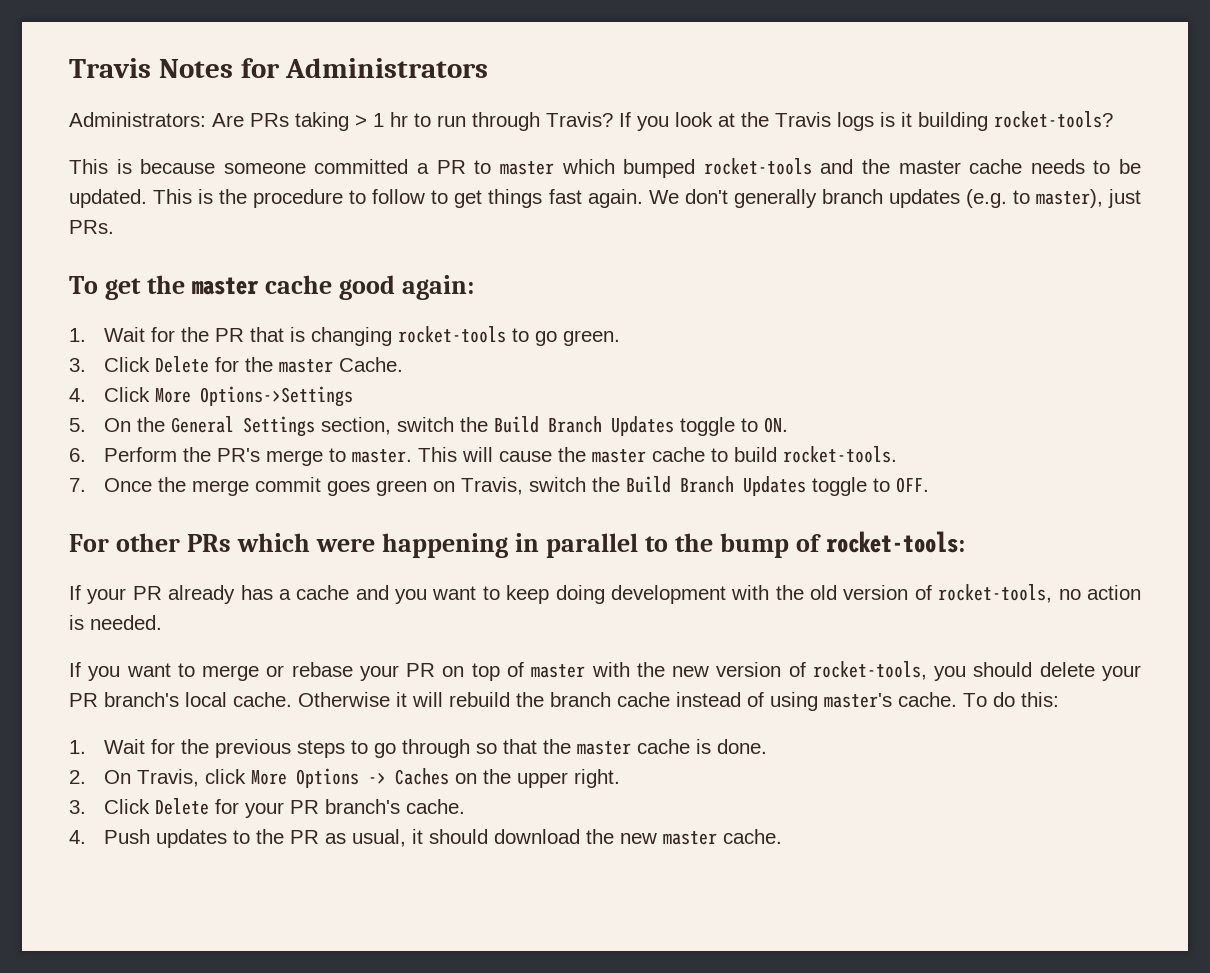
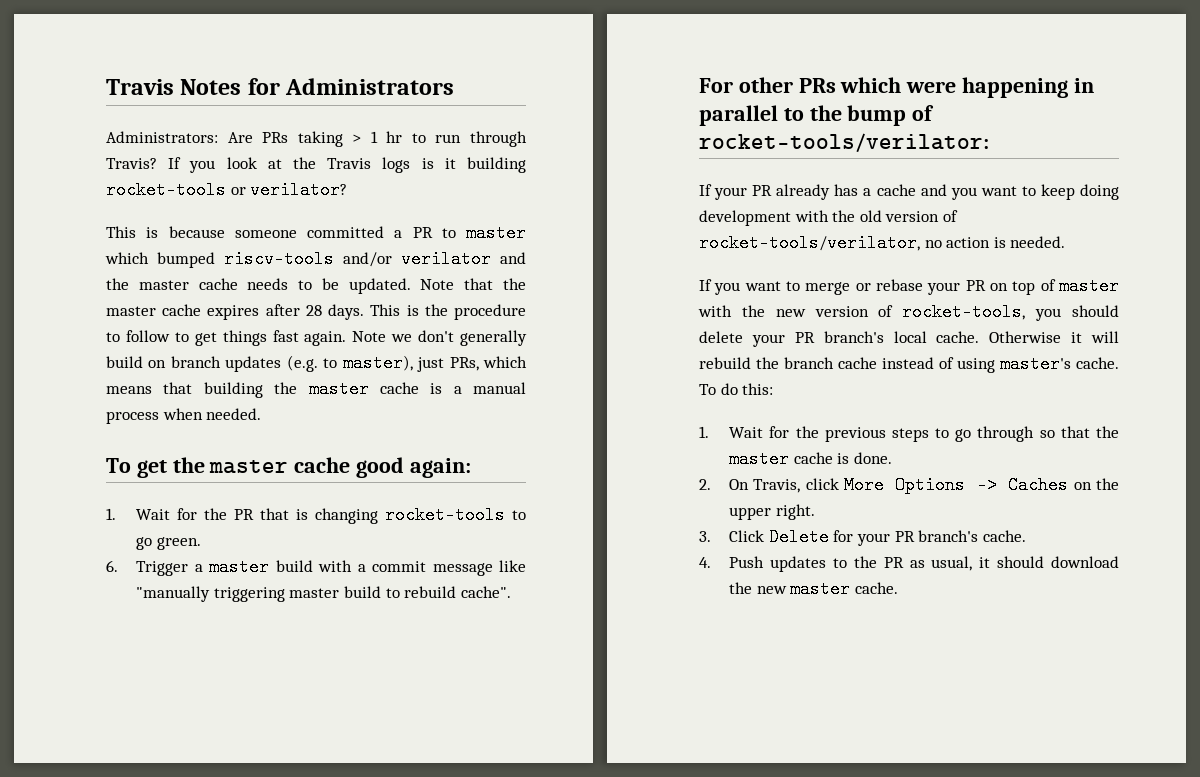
- If you look at the Travis logs is it building rocket-tools?
+ If you look at the Travis logs is it building rocket-tools or verilator?
- This is because someone committed a PR to master which bumped rocket-tools and the master cache needs to be updated.
+ This is because someone committed a PR to master which bumped riscv-tools and/or verilator and the master cache needs to be updated.
+ Note that the master cache expires after 28 days.
- We don't generally branch updates (e.g. to master), just PRs.
+ Note we don't generally build on branch updates (e.g. to master), just PRs, which means that building the master cache is a manual process when needed.
- 3. Click Delete for the master Cache.
- 4. Click More Options->Settings
- 5. On the General Settings section, switch the Build Branch Updates toggle to ON.
- 6. Perform the PR's merge to master. This will cause the master cache to build rocket-tools.
- 7. Once the merge commit goes green on Travis, switch the Build Branch Updates toggle to OFF.
+ 6. Trigger a master build with a commit message like "manually triggering master build to rebuild cache".
- For other PRs which were happening in parallel to the bump of rocket-tools:
+ For other PRs which were happening in parallel to the bump of rocket-tools/verilator:
- If your PR already has a cache and you want to keep doing development with the old version of rocket-tools, no action is needed.
+ If your PR already has a cache and you want to keep doing development with the old version of rocket-tools/verilator, no action is needed.

